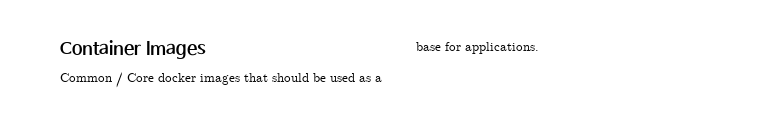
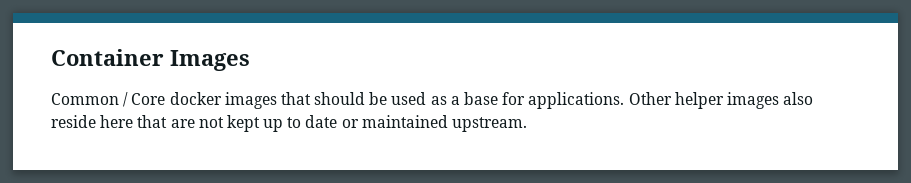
+ Other helper images also reside here that are not kept up to date or maintained upstream.

